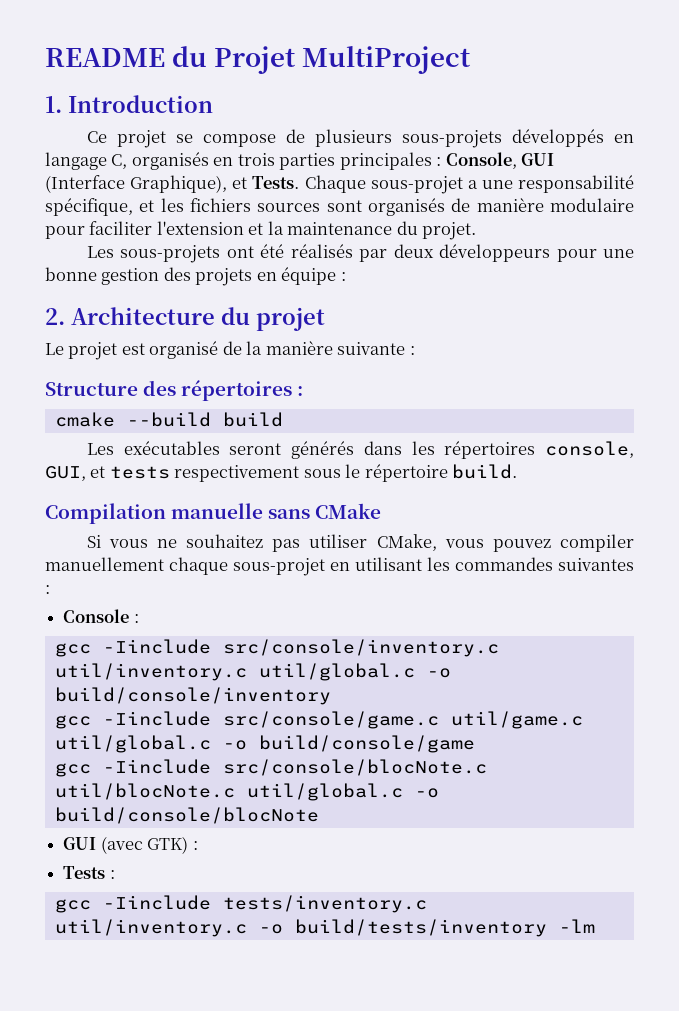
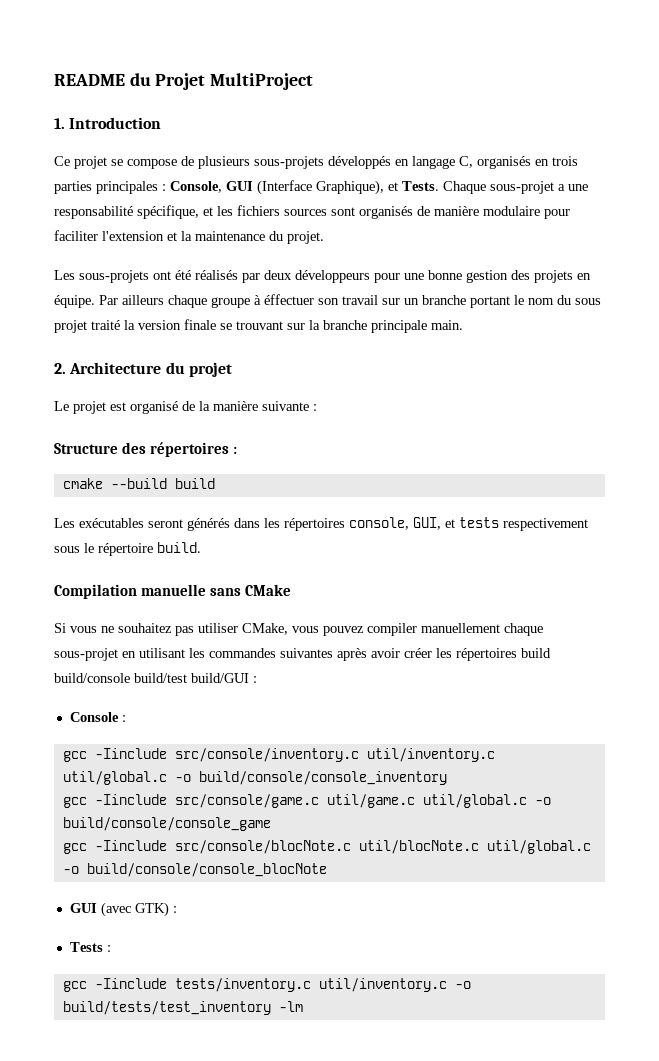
- Les sous-projets ont été réalisés par deux développeurs pour une bonne gestion des projets en équipe :
+ Les sous-projets ont été réalisés par deux développeurs pour une bonne gestion des projets en équipe. Par ailleurs chaque groupe à éffectuer son travail sur un branche portant le nom du sous projet traité la version finale se trouvant sur la branche principale main.
- Si vous ne souhaitez pas utiliser CMake, vous pouvez compiler manuellement chaque sous-projet en utilisant les commandes suivantes :
+ Si vous ne souhaitez pas utiliser CMake, vous pouvez compiler manuellement chaque sous-projet en utilisant les commandes suivantes après avoir créer les répertoires build build/console build/test build/GUI :
- gcc -Iinclude src/console/inventory.c util/inventory.c util/global.c -o build/console/inventory
+ gcc -Iinclude src/console/inventory.c util/inventory.c util/global.c -o build/console/console_inventory
- gcc -Iinclude src/console/game.c util/game.c util/global.c -o build/console/game
+ gcc -Iinclude src/console/game.c util/game.c util/global.c -o build/console/console_game
- gcc -Iinclude src/console/blocNote.c util/blocNote.c util/global.c -o build/console/blocNote
+ gcc -Iinclude src/console/blocNote.c util/blocNote.c util/global.c -o build/console/console_blocNote
- gcc -Iinclude tests/inventory.c util/inventory.c -o build/tests/inventory -lm
+ gcc -Iinclude tests/inventory.c util/inventory.c -o build/tests/test_inventory -lm

